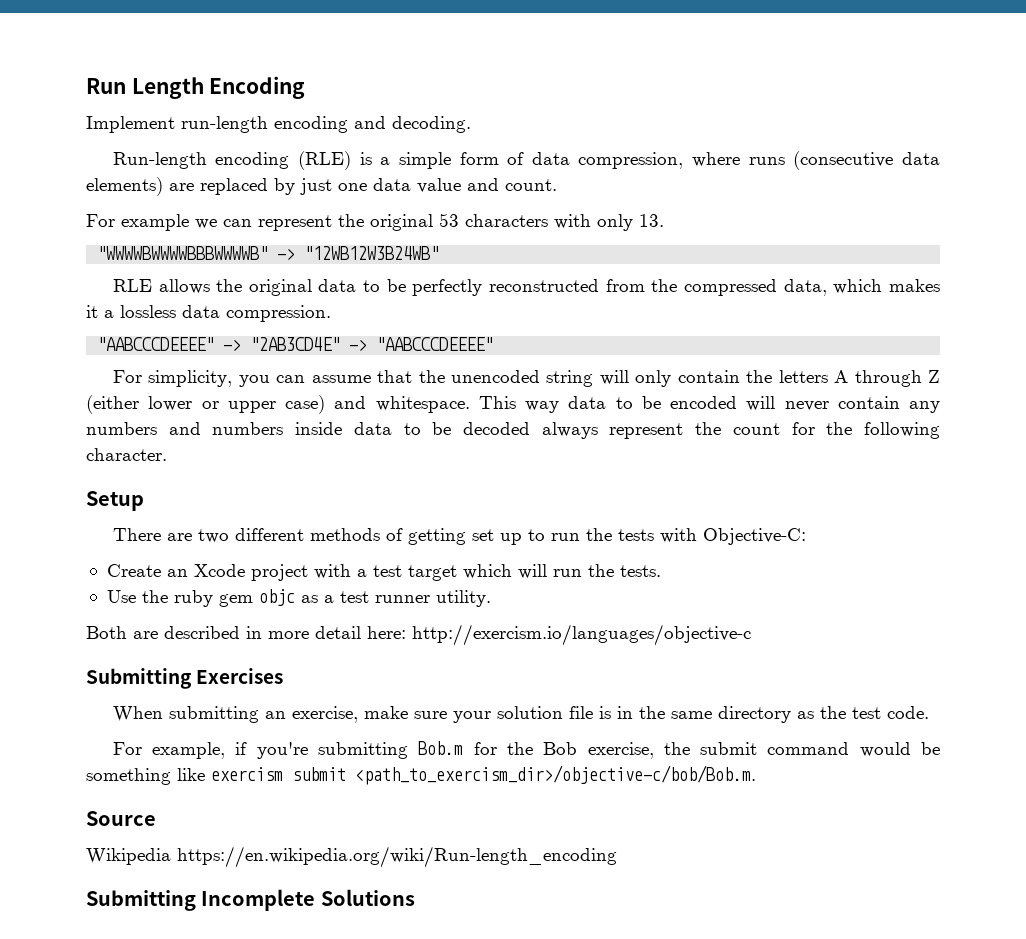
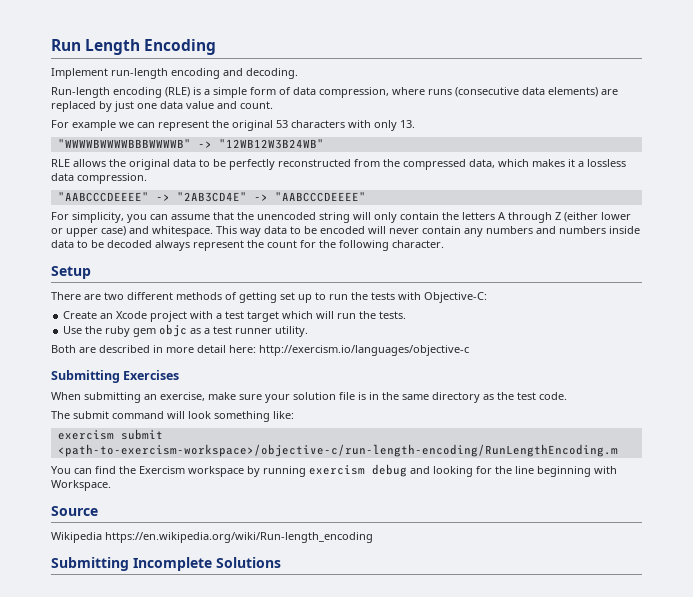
- For example, if you're submitting Bob.m for the Bob exercise, the submit command would be something like exercism submit <path_to_exercism_dir>/objective-c/bob/Bob.m.
+ The submit command will look something like:
+ exercism submit <path-to-exercism-workspace>/objective-c/run-length-encoding/RunLengthEncoding.m
+ You can find the Exercism workspace by running exercism debug and looking for the line beginning with Workspace.

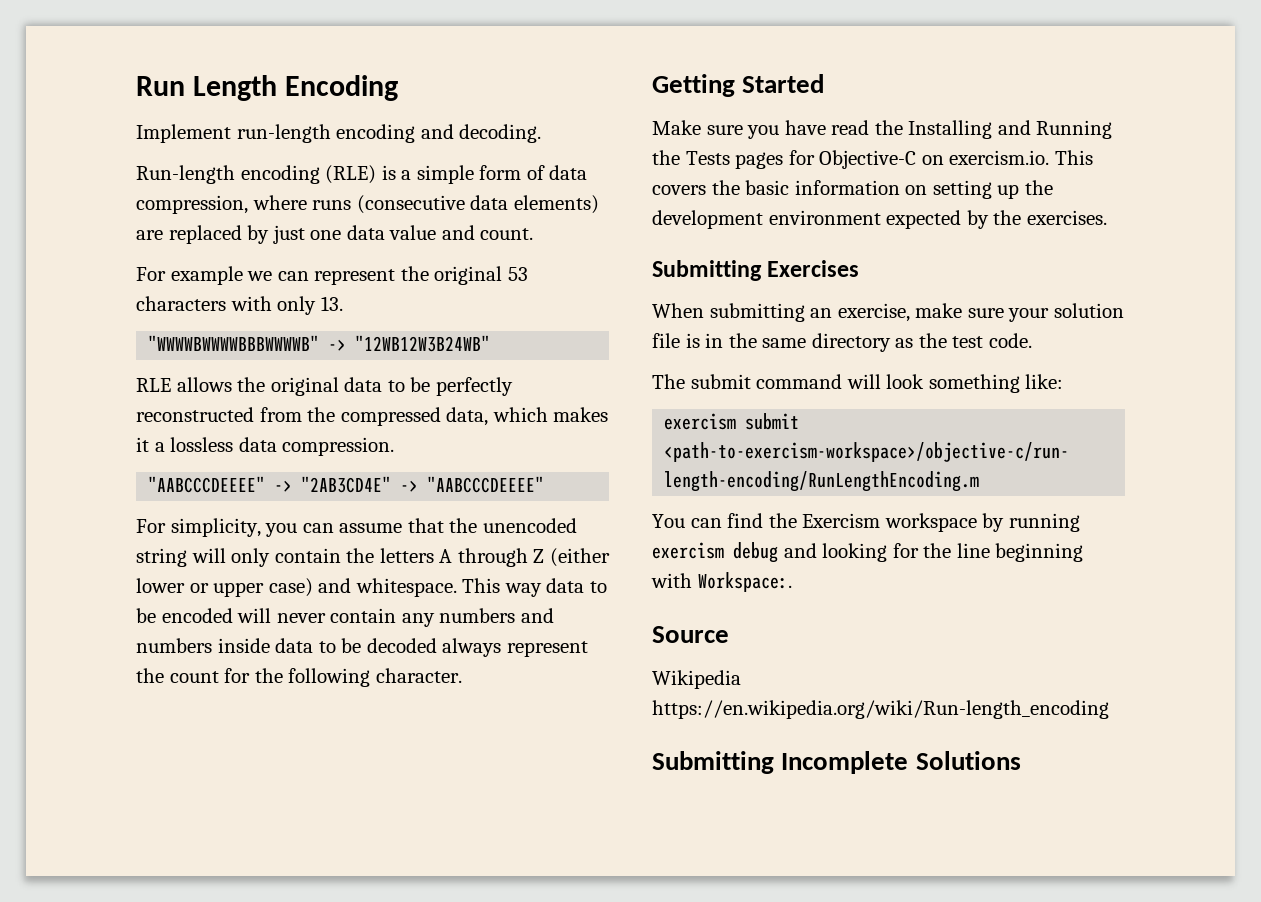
- Setup
- There are two different methods of getting set up to run the tests with Objective-C:
- Create an Xcode project with a test target which will run the tests.
- Use the ruby gem objc as a test runner utility.
- Both are described in more detail here: http://exercism.io/languages/objective-c
+ Getting Started
+ Make sure you have read the Installing and Running the Tests pages for Objective-C on exercism.io. This covers the basic information on setting up the development environment expected by the exercises.
- You can find the Exercism workspace by running exercism debug and looking for the line beginning with Workspace.
+ You can find the Exercism workspace by running exercism debug and looking for the line beginning with Workspace:.

